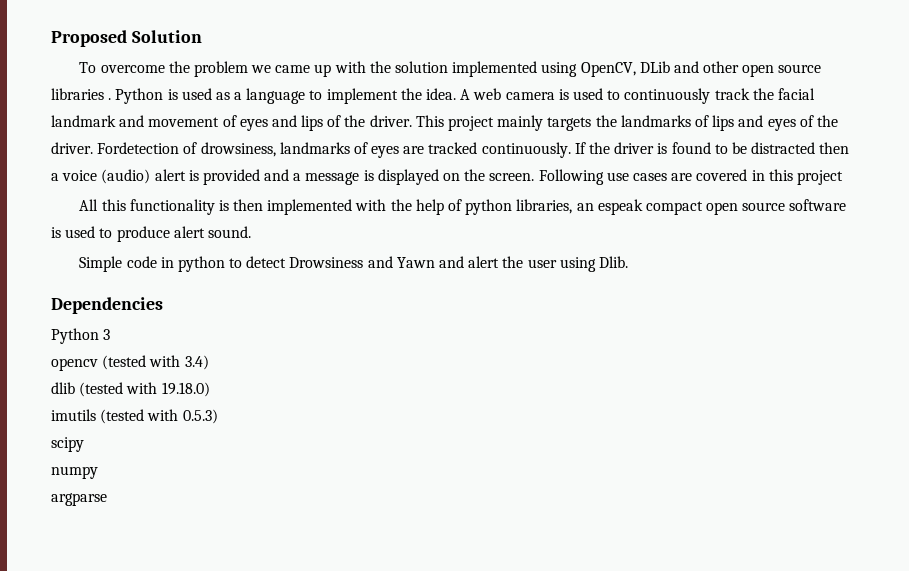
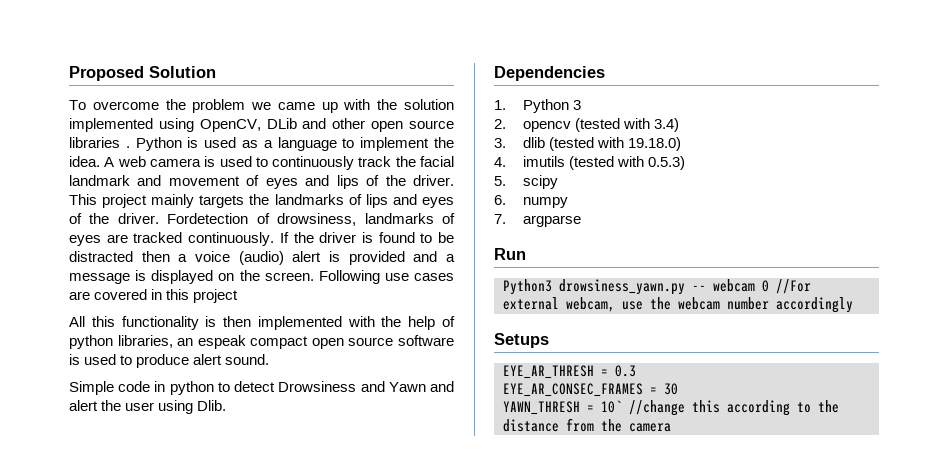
- Python 3
+ 1. Python 3
- opencv (tested with 3.4)
+ 2. opencv (tested with 3.4)
- dlib (tested with 19.18.0)
+ 3. dlib (tested with 19.18.0)
- imutils (tested with 0.5.3)
+ 4. imutils (tested with 0.5.3)
- scipy
+ 5. scipy
- numpy
+ 6. numpy
- argparse
+ 7. argparse
+ Run
+ Python3 drowsiness_yawn.py -- webcam 0 //For external webcam, use the webcam number accordingly
+ Setups
+ EYE_AR_THRESH = 0.3
+ EYE_AR_CONSEC_FRAMES = 30
+ YAWN_THRESH = 10` //change this according to the distance from the camera

